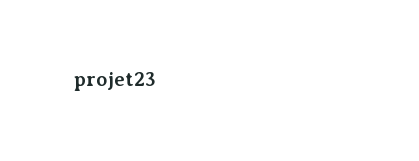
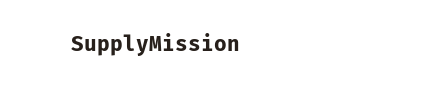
- projet23
+ SupplyMission

